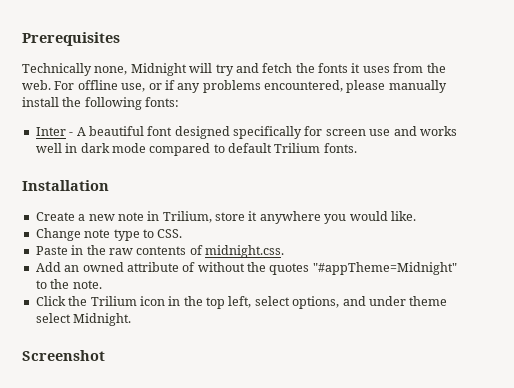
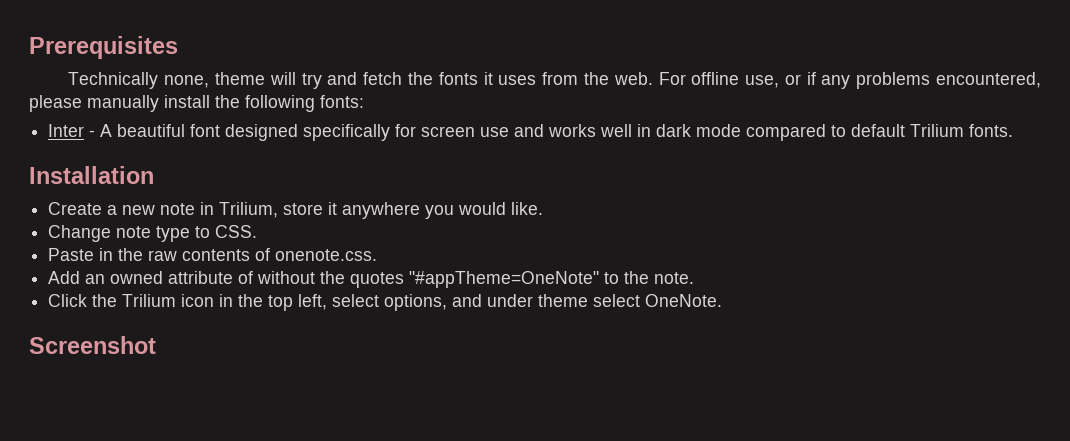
- Technically none, Midnight will try and fetch the fonts it uses from the web.
+ Technically none, theme will try and fetch the fonts it uses from the web.
- Paste in the raw contents of midnight.css.
+ Paste in the raw contents of onenote.css.
- Add an owned attribute of without the quotes "#appTheme=Midnight" to the note.
+ Add an owned attribute of without the quotes "#appTheme=OneNote" to the note.
- Click the Trilium icon in the top left, select options, and under theme select Midnight.
+ Click the Trilium icon in the top left, select options, and under theme select OneNote.

